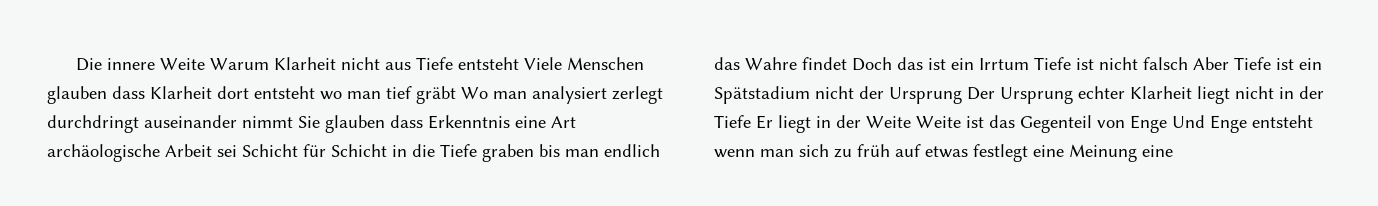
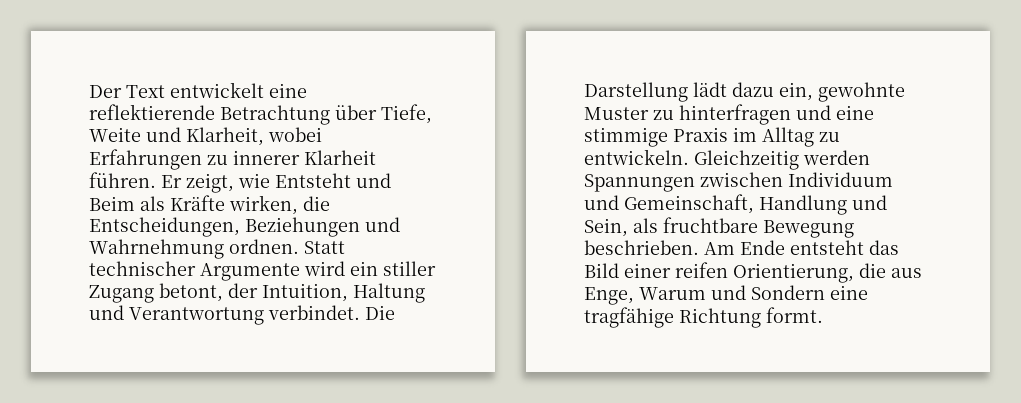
- Die innere Weite Warum Klarheit nicht aus Tiefe entsteht Viele Menschen glauben dass Klarheit dort entsteht wo man tief gräbt Wo man analysiert zerlegt durchdringt auseinander nimmt Sie glauben dass Erkenntnis eine Art archäologische Arbeit sei Schicht für Schicht in die Tiefe graben bis man endlich das Wahre findet Doch das ist ein Irrtum Tiefe ist nicht falsch Aber Tiefe ist ein Spätstadium nicht der Ursprung Der Ursprung echter Klarheit liegt nicht in der Tiefe Er liegt in der Weite Weite ist das Gegenteil von Enge Und Enge entsteht wenn man sich zu früh auf etwas festlegt eine Meinung eine
+ Der Text entwickelt eine reflektierende Betrachtung über Tiefe, Weite und Klarheit, wobei Erfahrungen zu innerer Klarheit führen. Er zeigt, wie Entsteht und Beim als Kräfte wirken, die Entscheidungen, Beziehungen und Wahrnehmung ordnen. Statt technischer Argumente wird ein stiller Zugang betont, der Intuition, Haltung und Verantwortung verbindet. Die Darstellung lädt dazu ein, gewohnte Muster zu hinterfragen und eine stimmige Praxis im Alltag zu entwickeln. Gleichzeitig werden Spannungen zwischen Individuum und Gemeinschaft, Handlung und Sein, als fruchtbare Bewegung beschrieben. Am Ende entsteht das Bild einer reifen Orientierung, die aus Enge, Warum und Sondern eine tragfähige Richtung formt.

